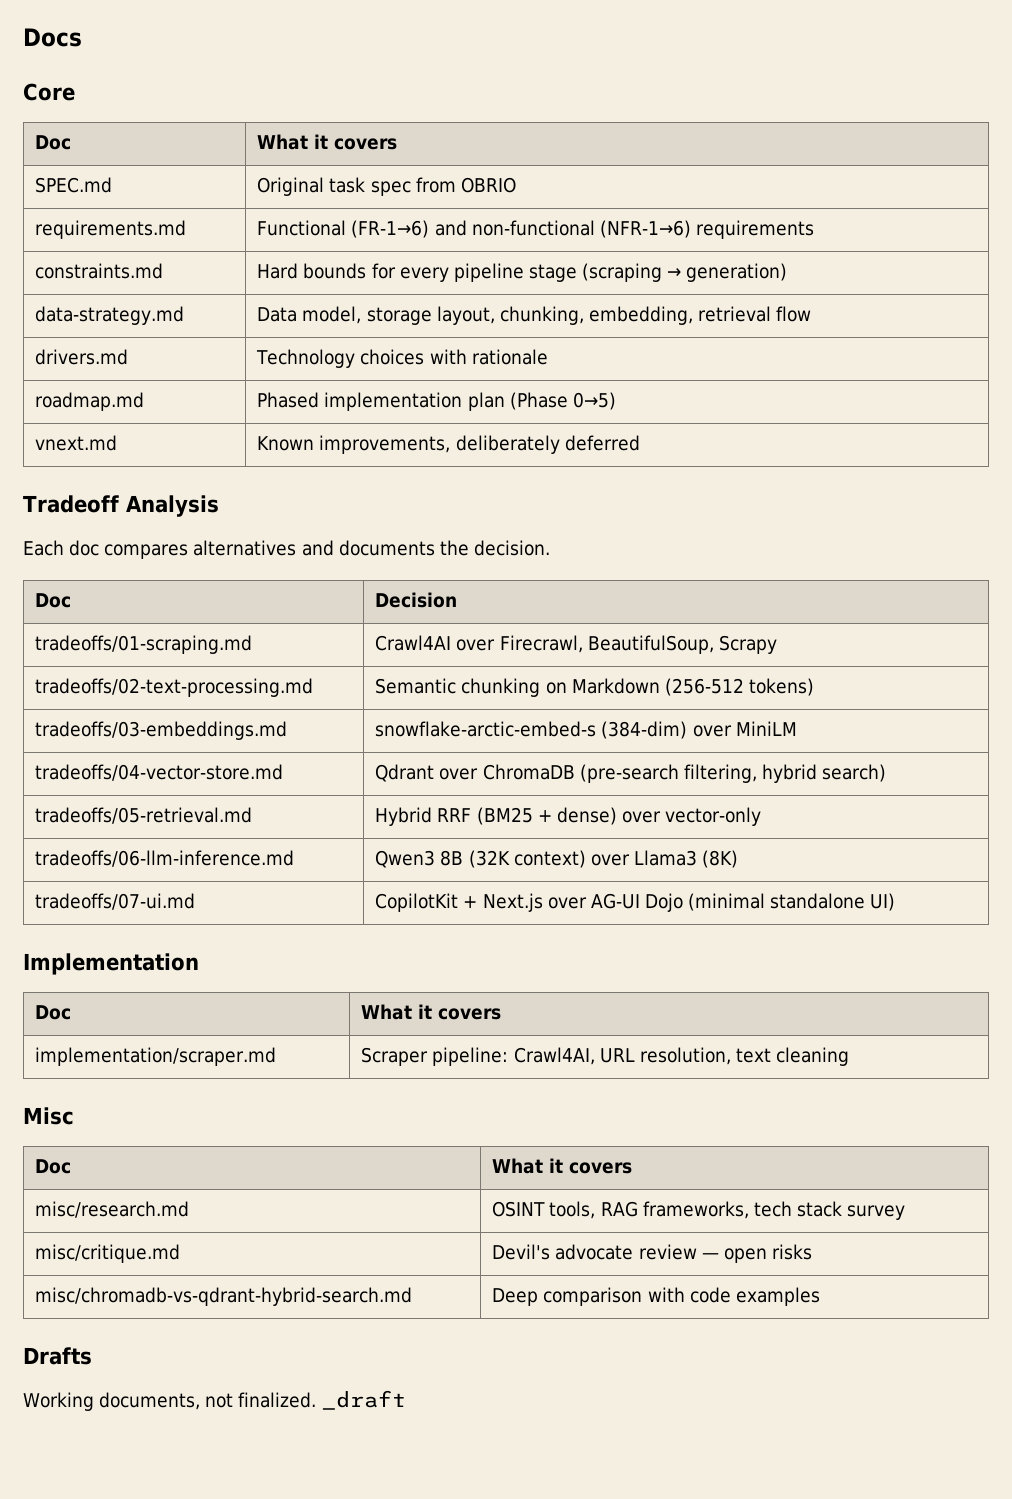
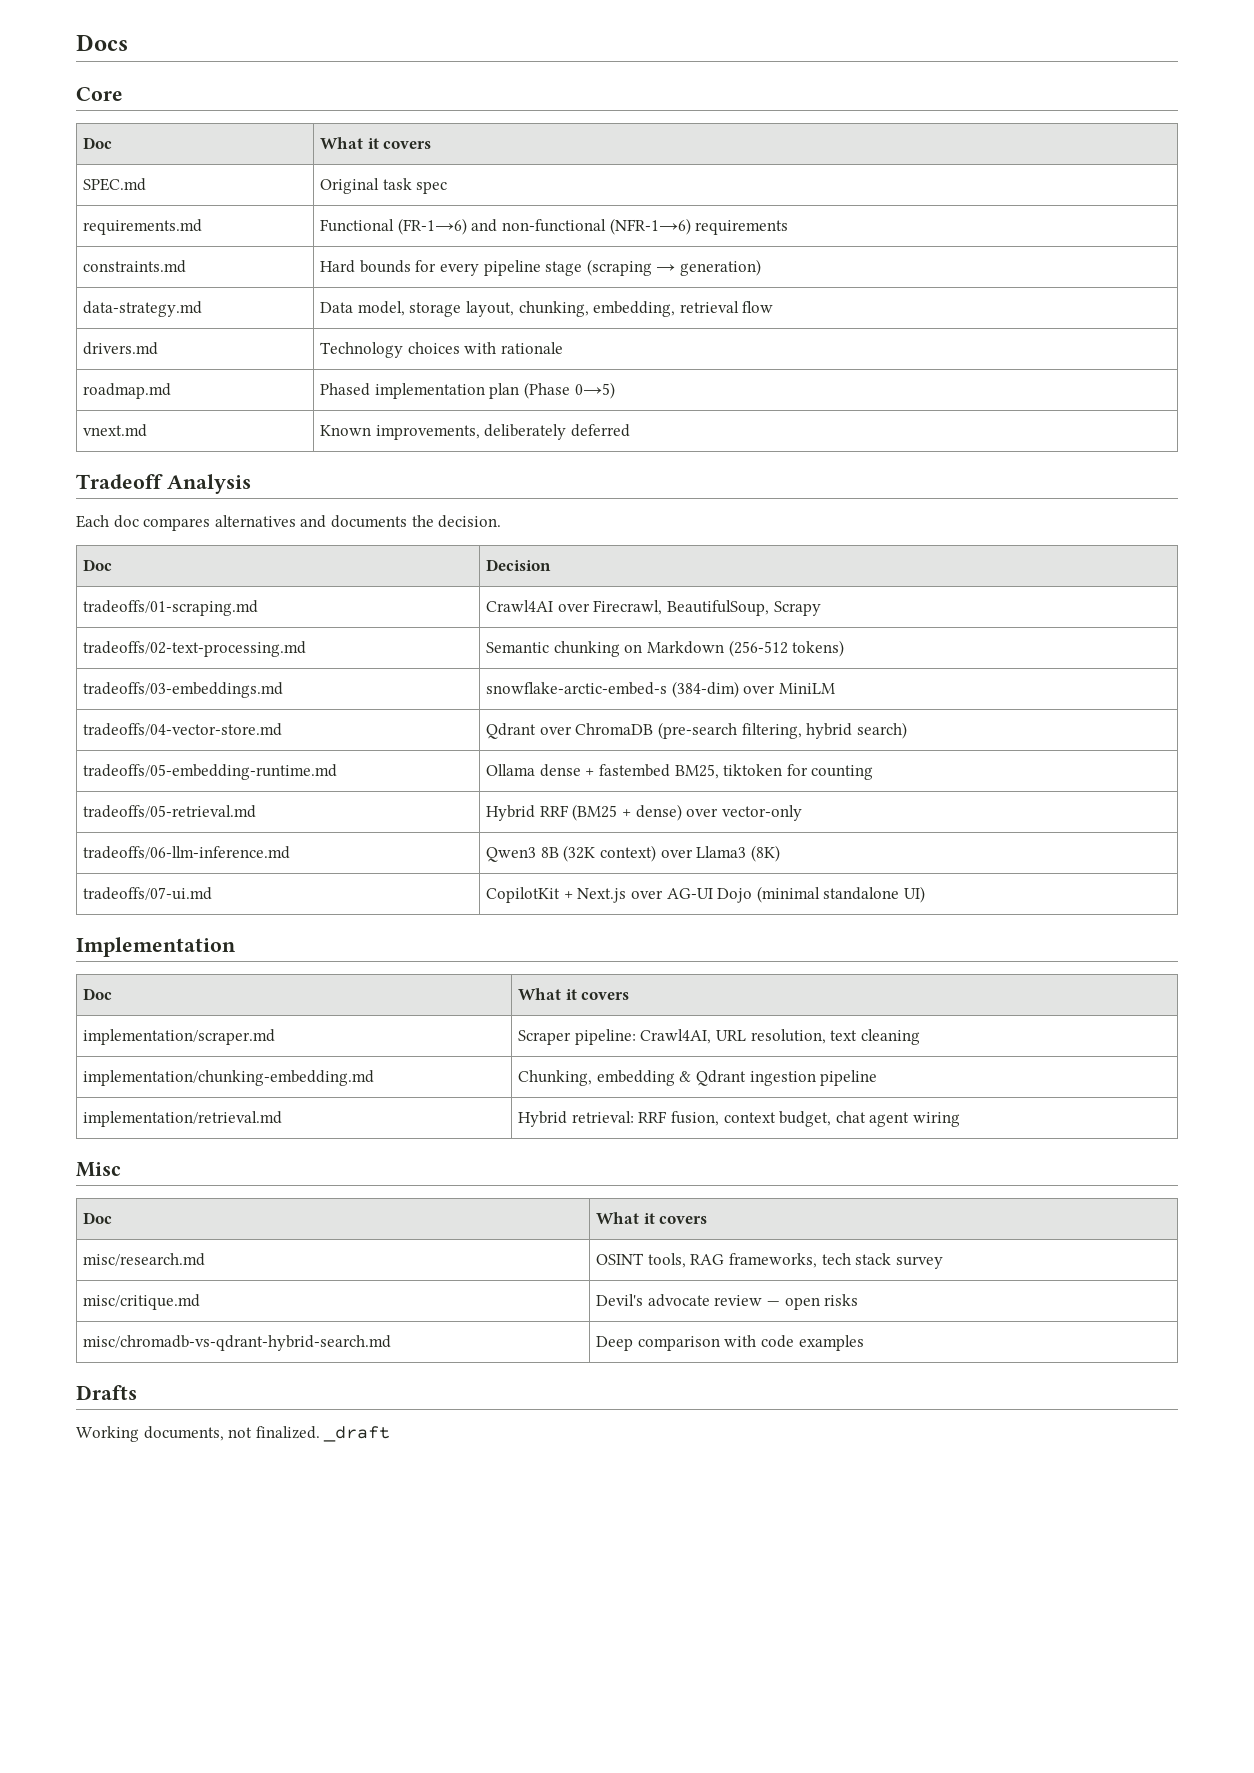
- SPEC.md | Original task spec from OBRIO
+ SPEC.md | Original task spec
+ tradeoffs/05-embedding-runtime.md | Ollama dense + fastembed BM25, tiktoken for counting
+ implementation/chunking-embedding.md | Chunking, embedding & Qdrant ingestion pipeline
+ implementation/retrieval.md | Hybrid retrieval: RRF fusion, context budget, chat agent wiring

